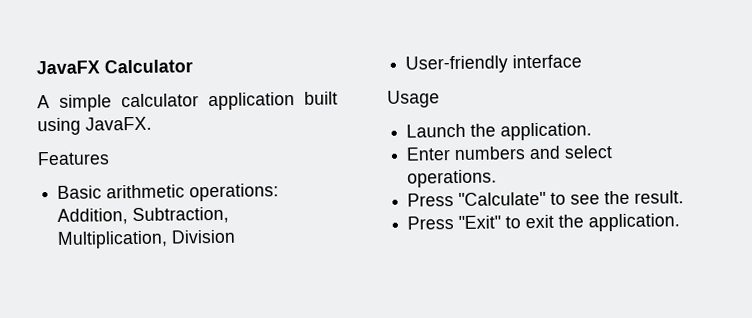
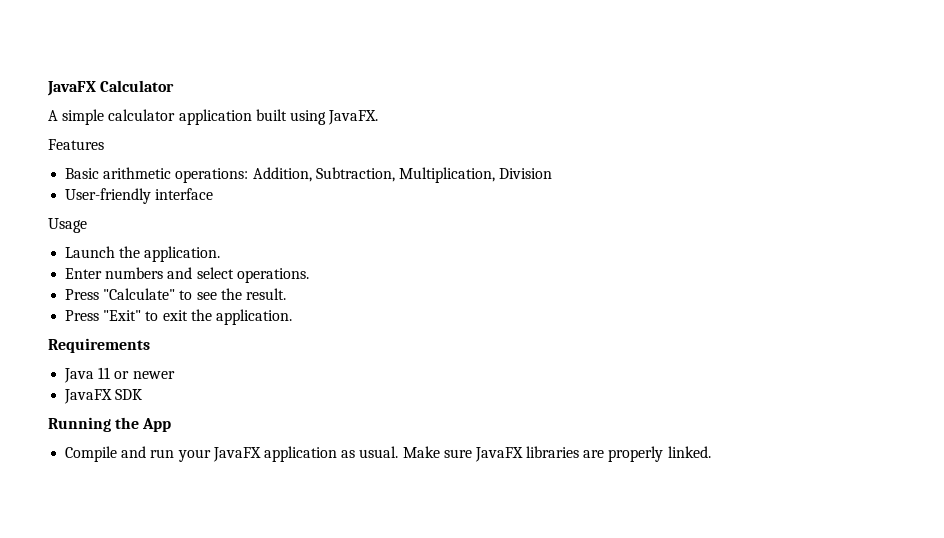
+ Requirements
+ Java 11 or newer
+ JavaFX SDK
+ Running the App
+ Compile and run your JavaFX application as usual. Make sure JavaFX libraries are properly linked.

